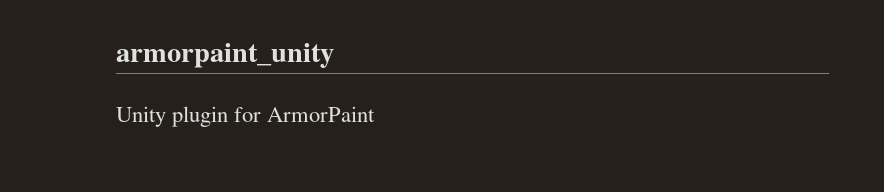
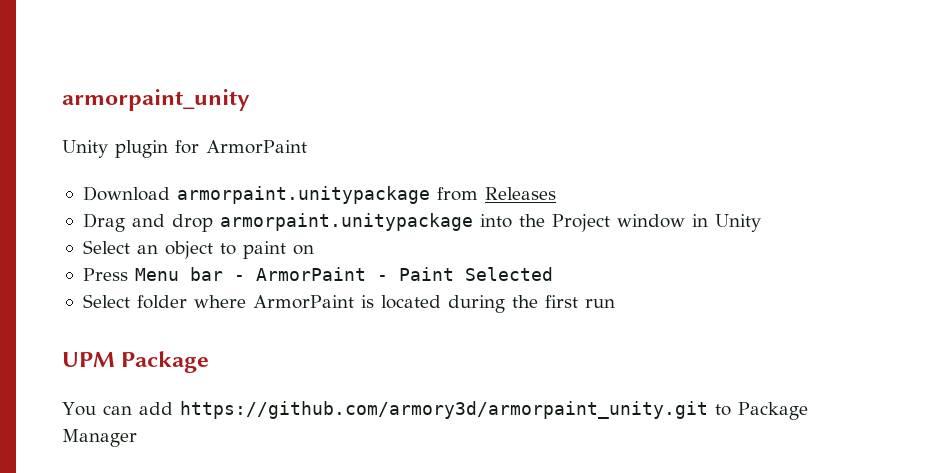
+ Download armorpaint.unitypackage from Releases
+ Drag and drop armorpaint.unitypackage into the Project window in Unity
+ Select an object to paint on
+ Press Menu bar - ArmorPaint - Paint Selected
+ Select folder where ArmorPaint is located during the first run
+ UPM Package
+ You can add https://github.com/armory3d/armorpaint_unity.git to Package Manager

